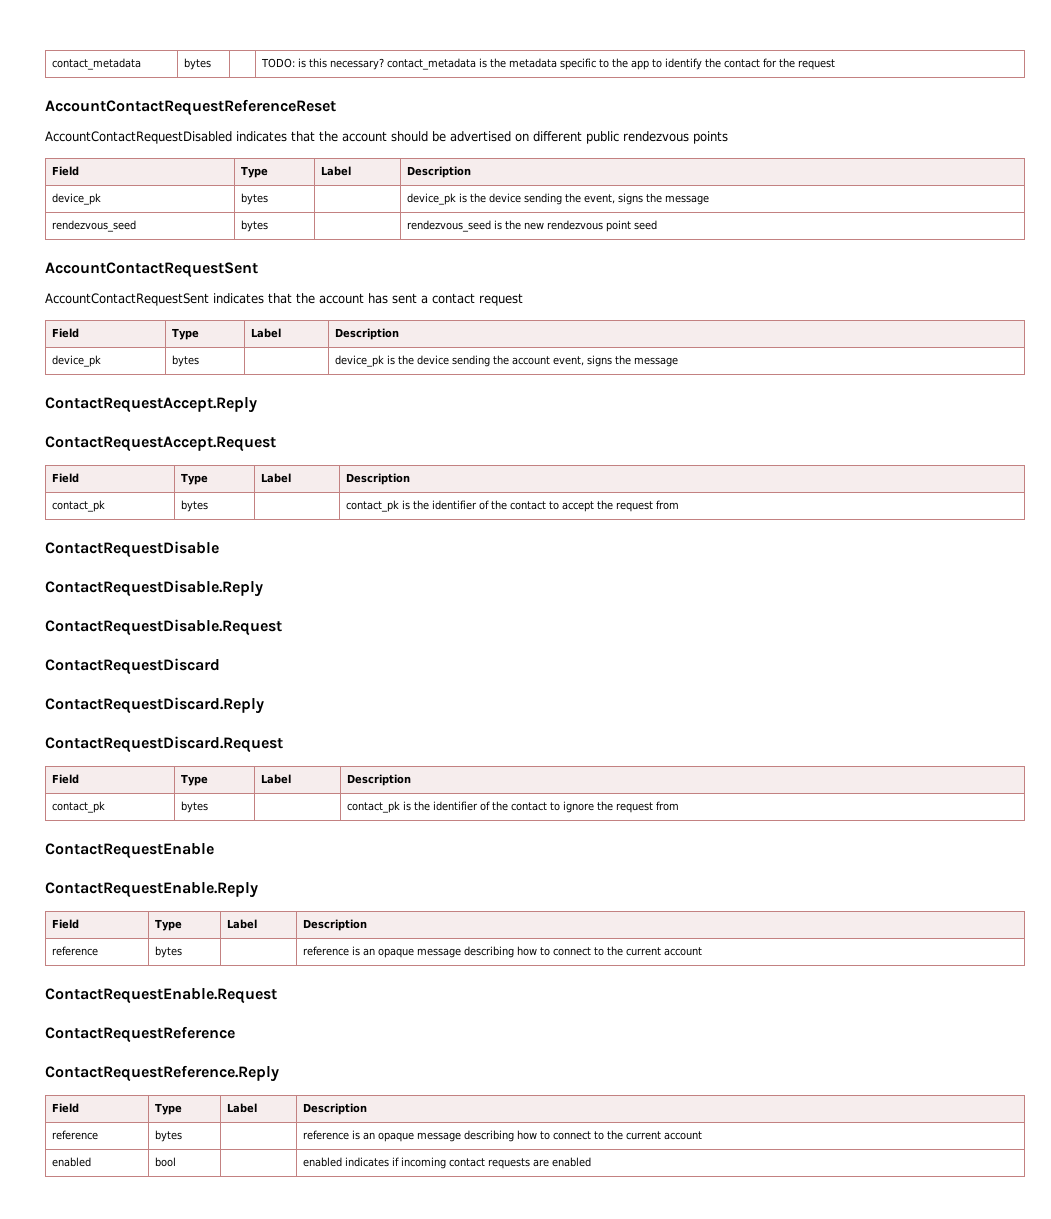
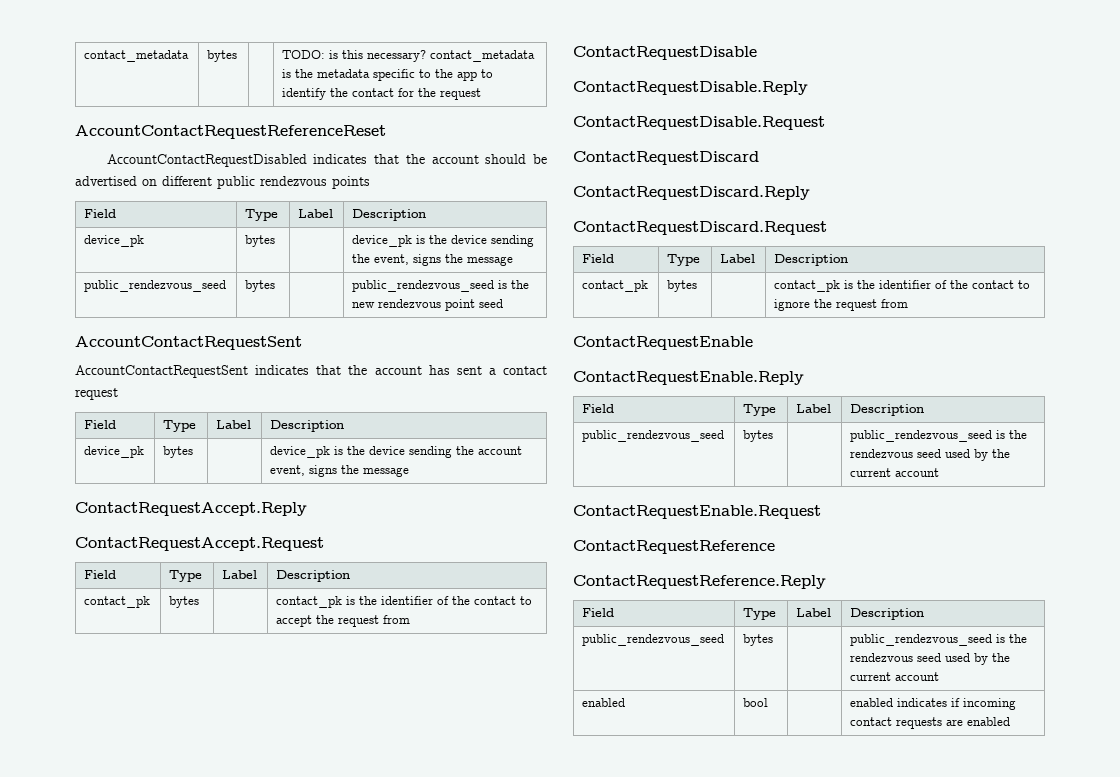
- rendezvous_seed | bytes | | rendezvous_seed is the new rendezvous point seed
+ public_rendezvous_seed | bytes | | public_rendezvous_seed is the new rendezvous point seed
  ContactRequestEnable.Reply
  Field | Type | Label | Description
- reference | bytes | | reference is an opaque message describing how to connect to the current account
+ public_rendezvous_seed | bytes | | public_rendezvous_seed is the rendezvous seed used by the current account
  ContactRequestReference.Reply
  Field | Type | Label | Description
- reference | bytes | | reference is an opaque message describing how to connect to the current account
+ public_rendezvous_seed | bytes | | public_rendezvous_seed is the rendezvous seed used by the current account

